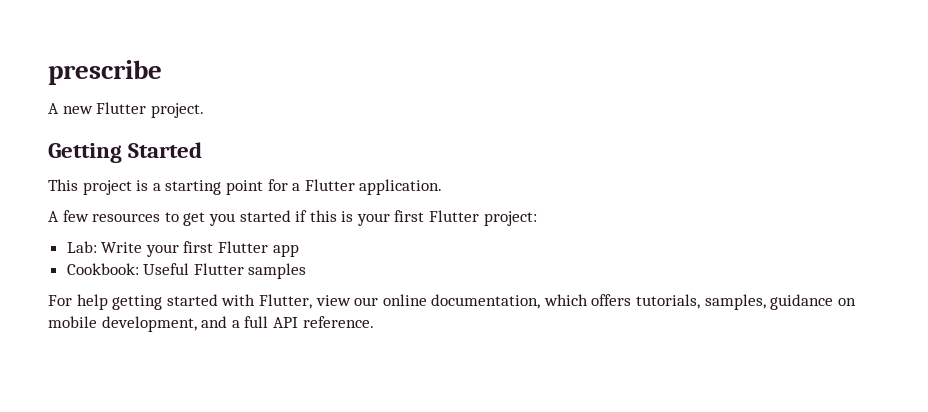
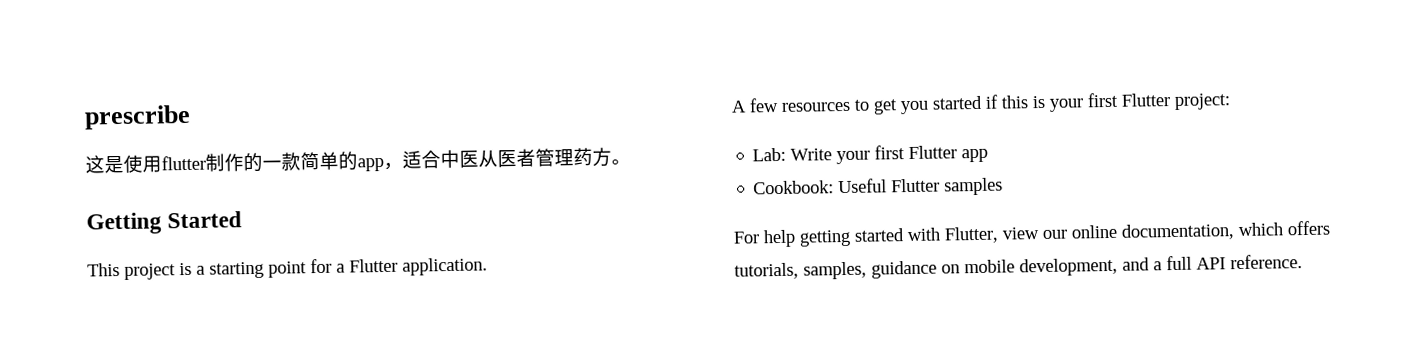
- A new Flutter project.
+ 这是使用flutter制作的一款简单的app，适合中医从医者管理药方。

